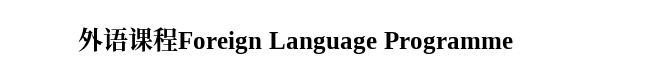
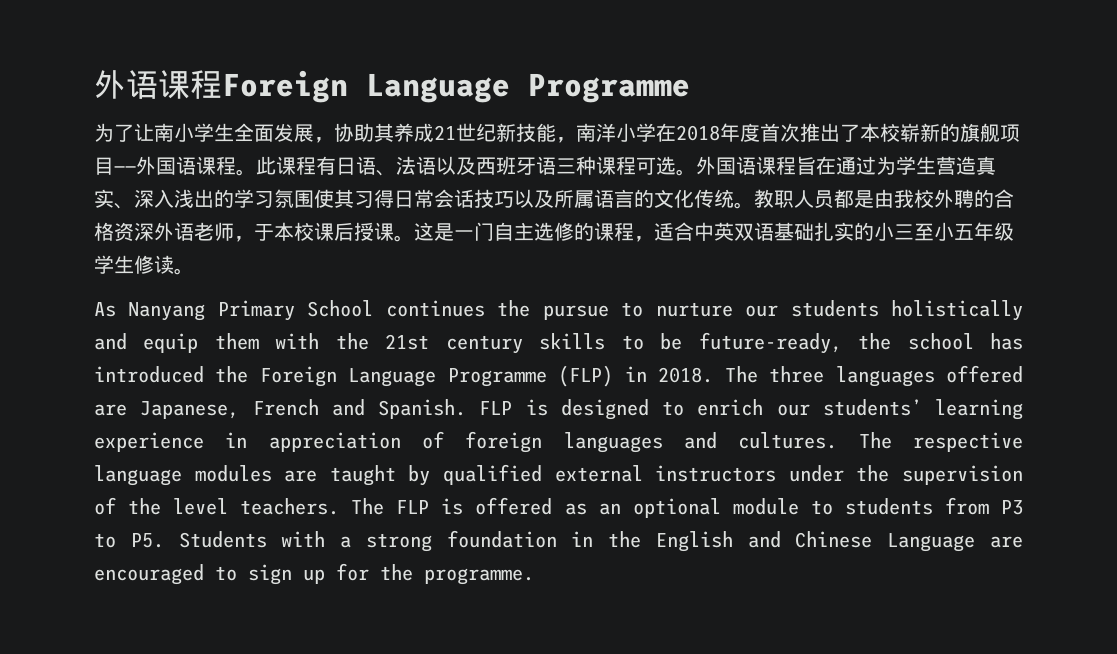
+ 为了让南小学生全面发展，协助其养成21世纪新技能，南洋小学在2018年度首次推出了本校崭新的旗舰项目——外国语课程。此课程有日语、法语以及西班牙语三种课程可选。外国语课程旨在通过为学生营造真实、深入浅出的学习氛围使其习得日常会话技巧以及所属语言的文化传统。教职人员都是由我校外聘的合格资深外语老师，于本校课后授课。这是一门自主选修的课程，适合中英双语基础扎实的小三至小五年级学生修读。
+ As Nanyang Primary School continues the pursue to nurture our students holistically and equip them with the 21st century skills to be future-ready, the school has introduced the Foreign Language Programme (FLP) in 2018. The three languages offered are Japanese, French and Spanish. FLP is designed to enrich our students’ learning experience in appreciation of foreign languages and cultures. The respective language modules are taught by qualified external instructors under the supervision of the level teachers. The FLP is offered as an optional module to students from P3 to P5. Students with a strong foundation in the English and Chinese Language are encouraged to sign up for the programme.

